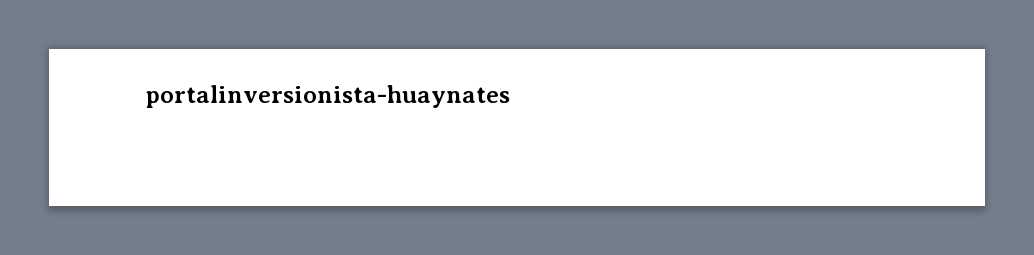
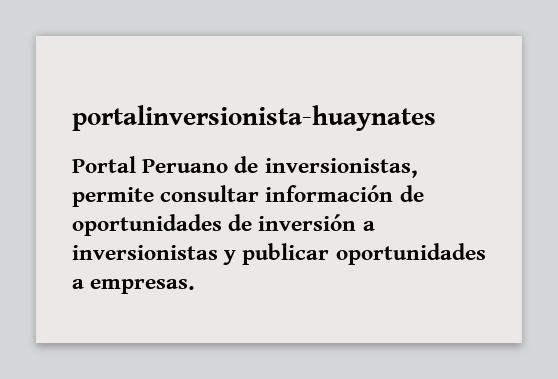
+ Portal Peruano de inversionistas, permite consultar información de oportunidades de inversión a inversionistas y publicar oportunidades a empresas.

